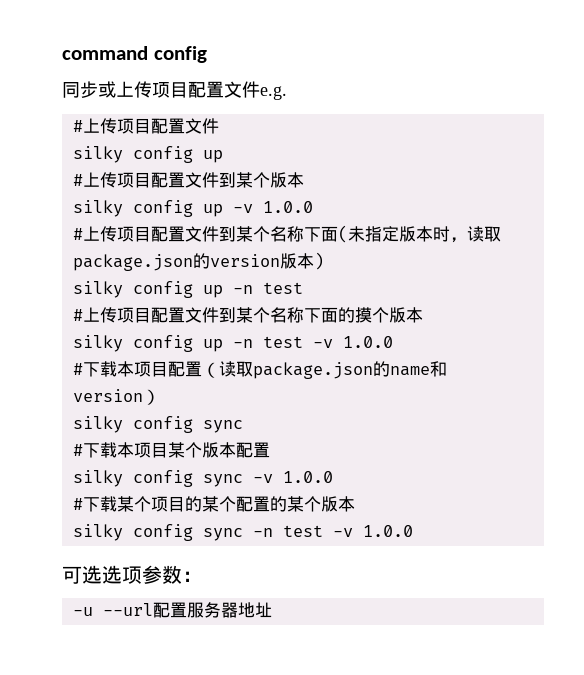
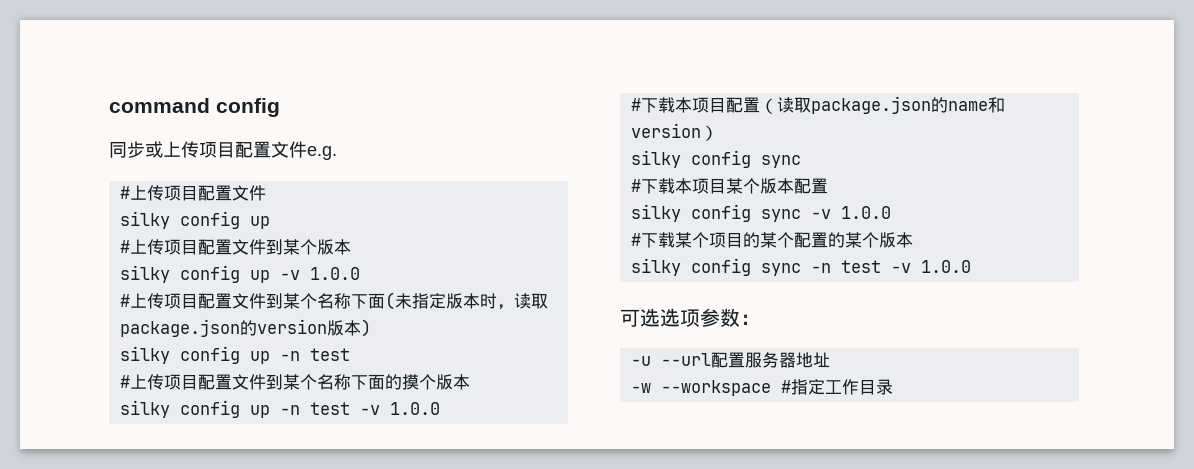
+ -w --workspace #指定工作目录

